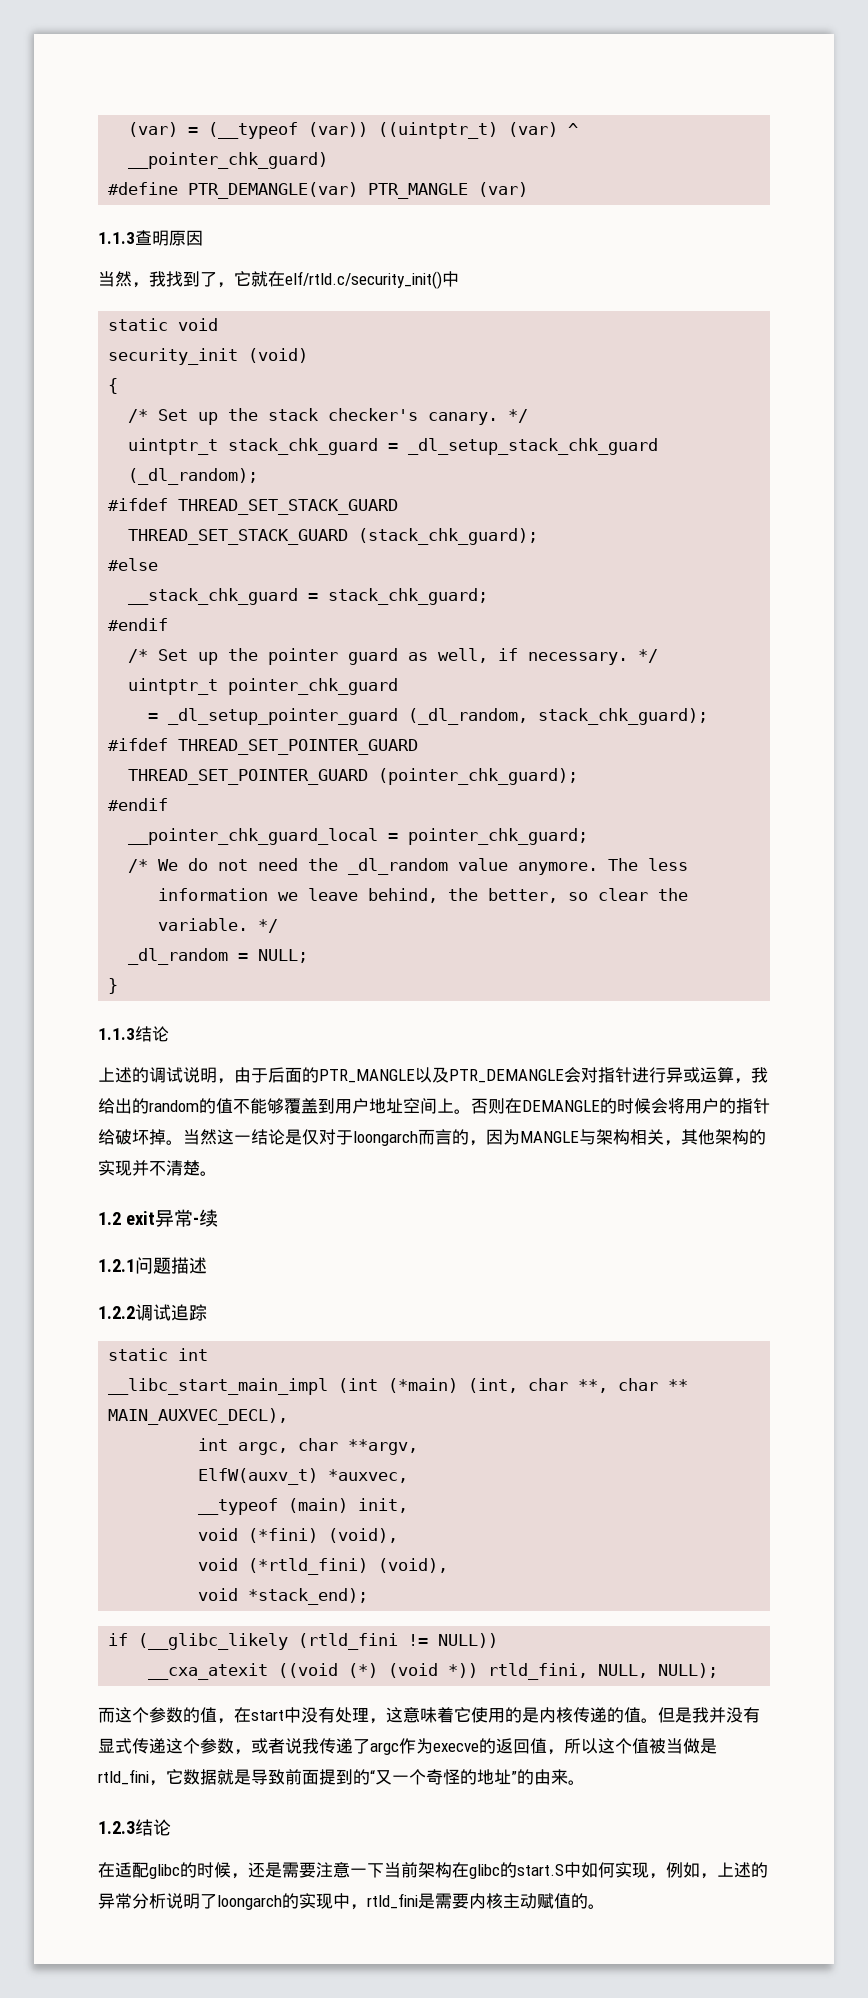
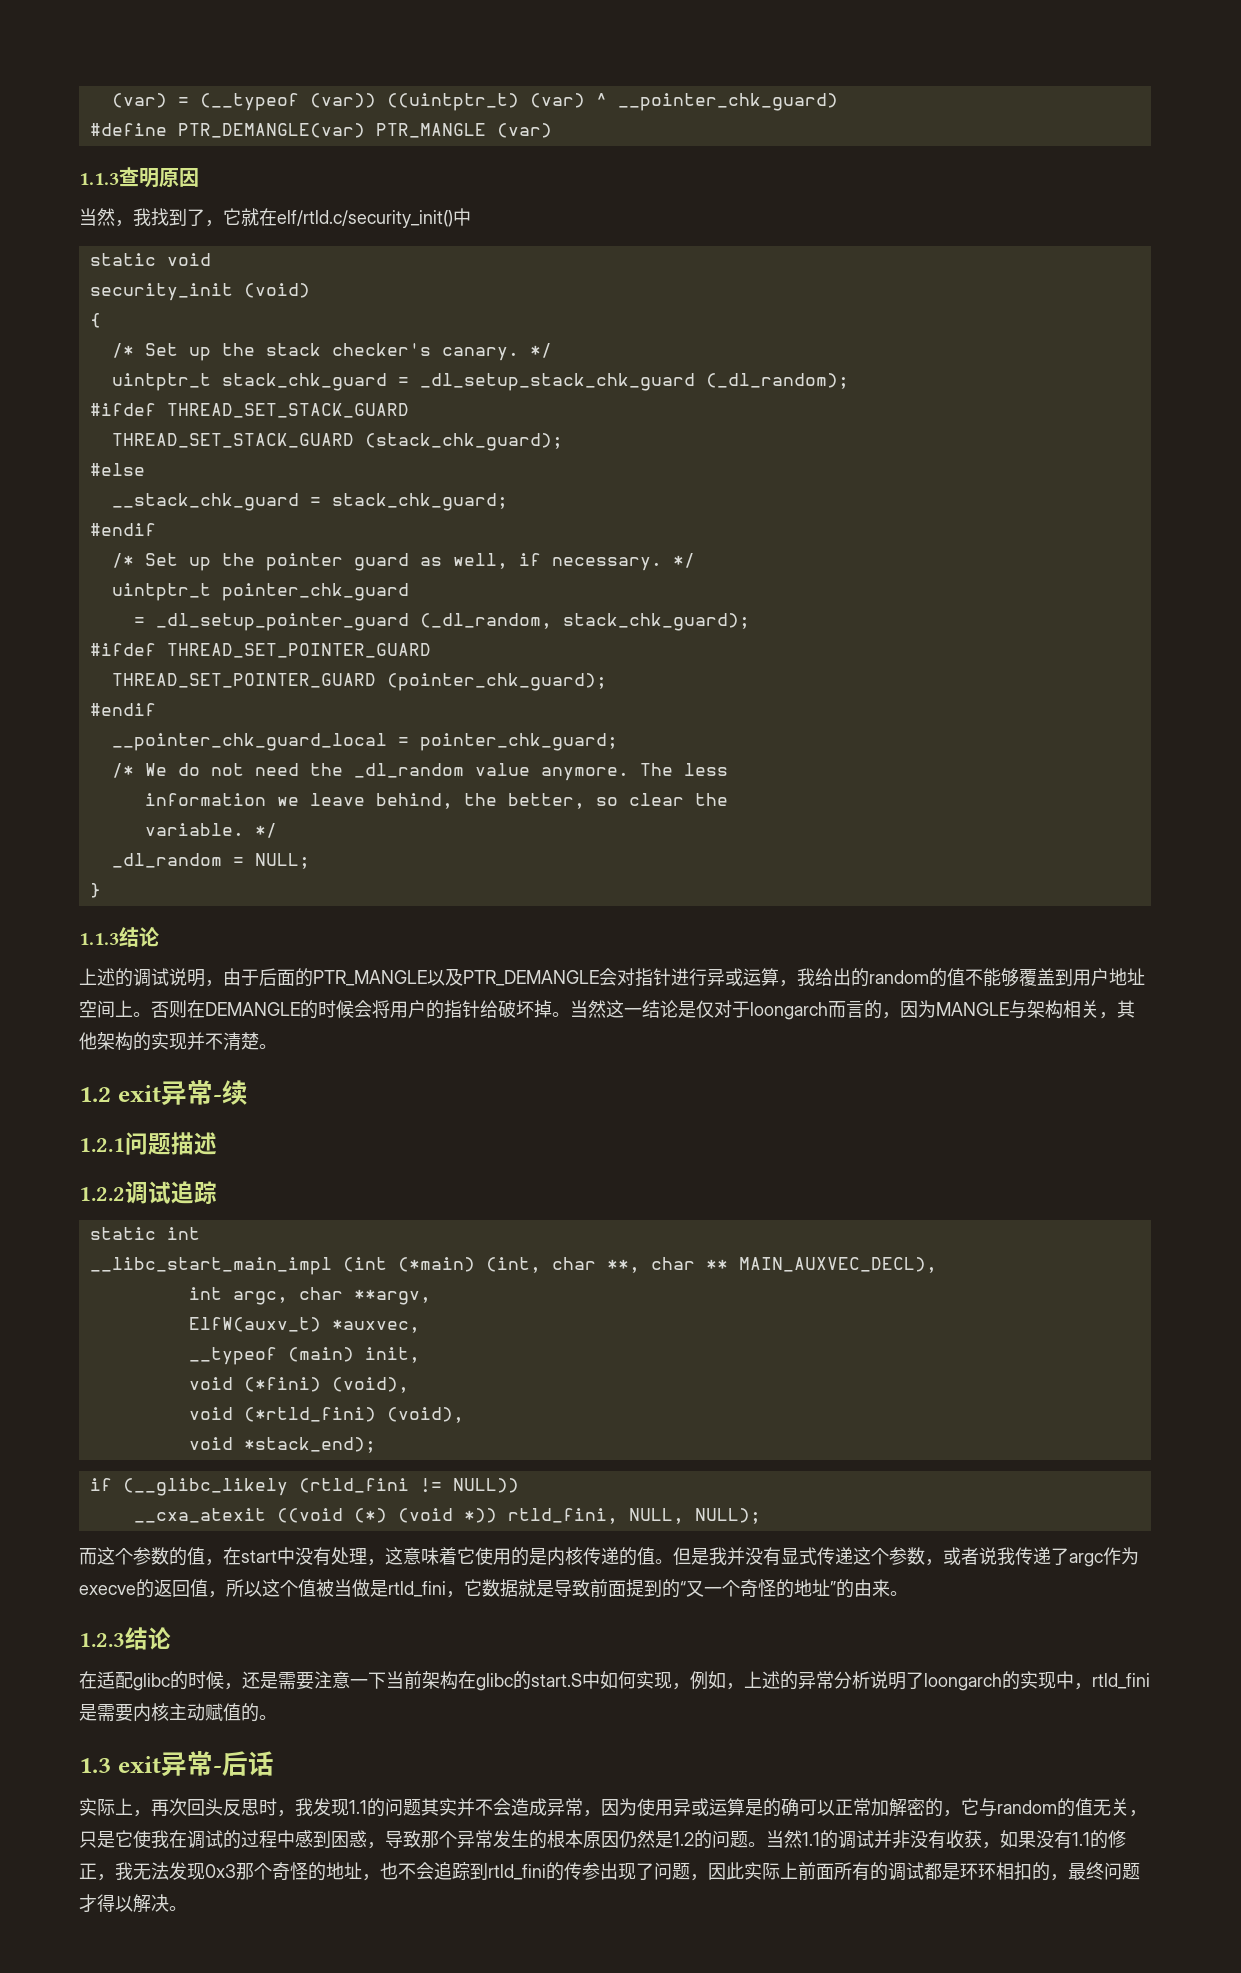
+ 1.3 exit异常-后话
+ 实际上，再次回头反思时，我发现1.1的问题其实并不会造成异常，因为使用异或运算是的确可以正常加解密的，它与random的值无关，只是它使我在调试的过程中感到困惑，导致那个异常发生的根本原因仍然是1.2的问题。当然1.1的调试并非没有收获，如果没有1.1的修正，我无法发现0x3那个奇怪的地址，也不会追踪到rtld_fini的传参出现了问题，因此实际上前面所有的调试都是环环相扣的，最终问题才得以解决。

